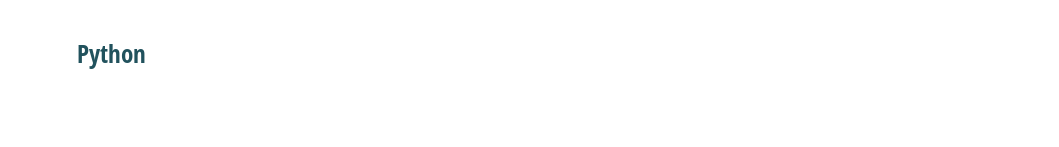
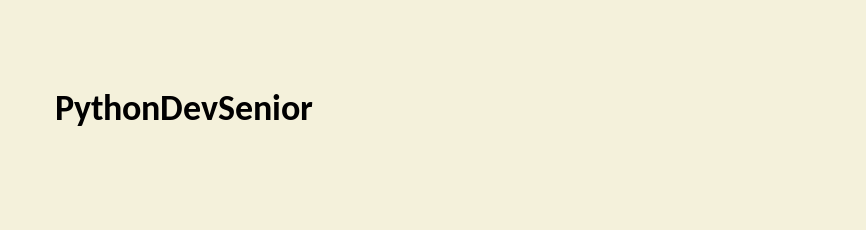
- Python
+ PythonDevSenior

